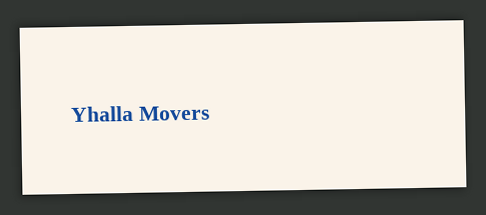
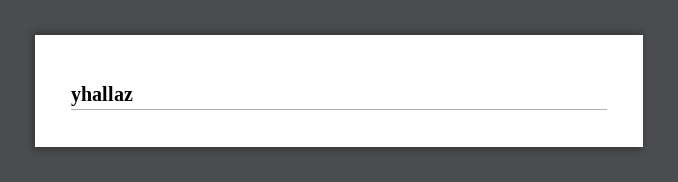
- Yhalla Movers
+ yhallaz

